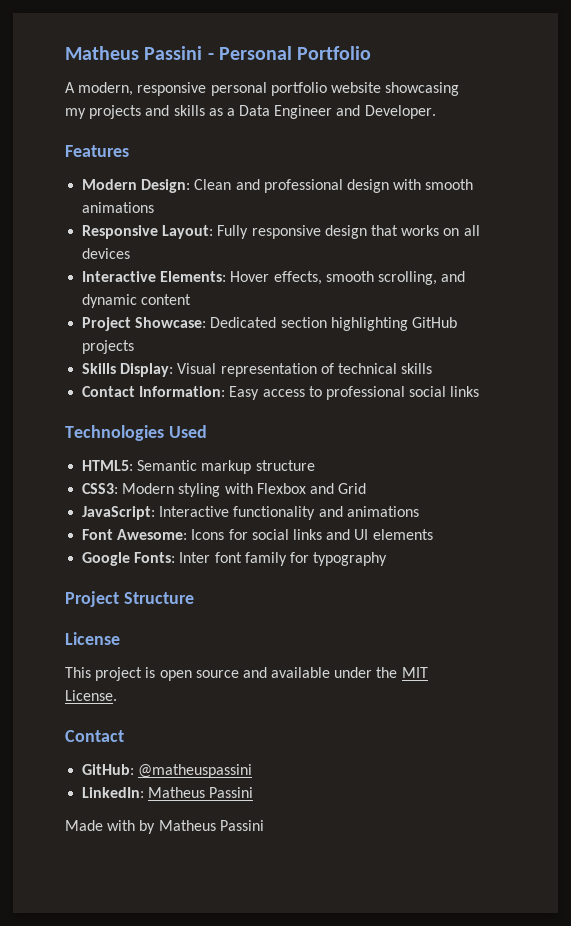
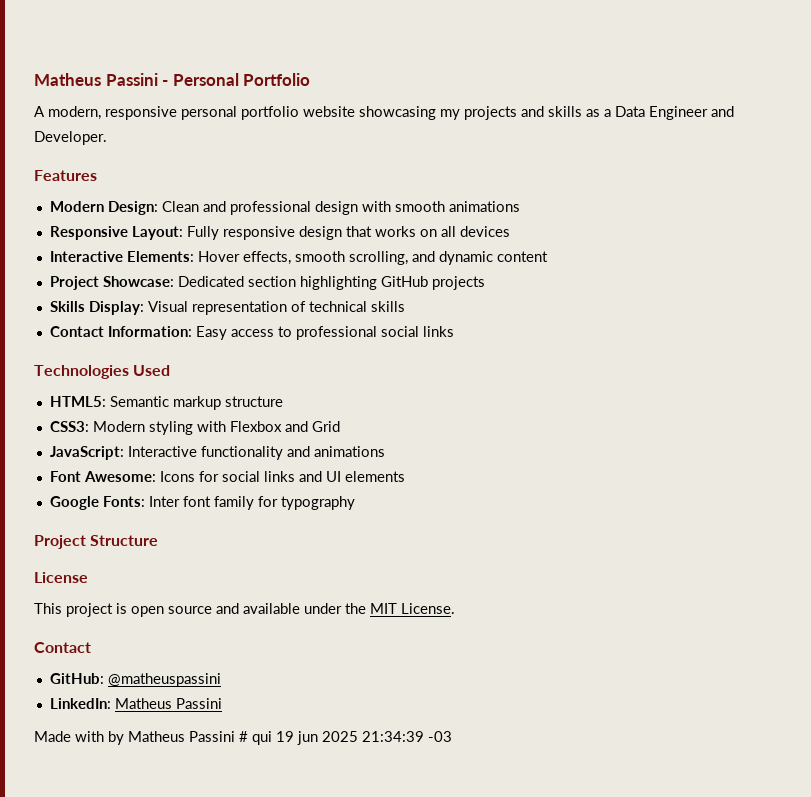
- Made with by Matheus Passini
+ Made with by Matheus Passini # qui 19 jun 2025 21:34:39 -03

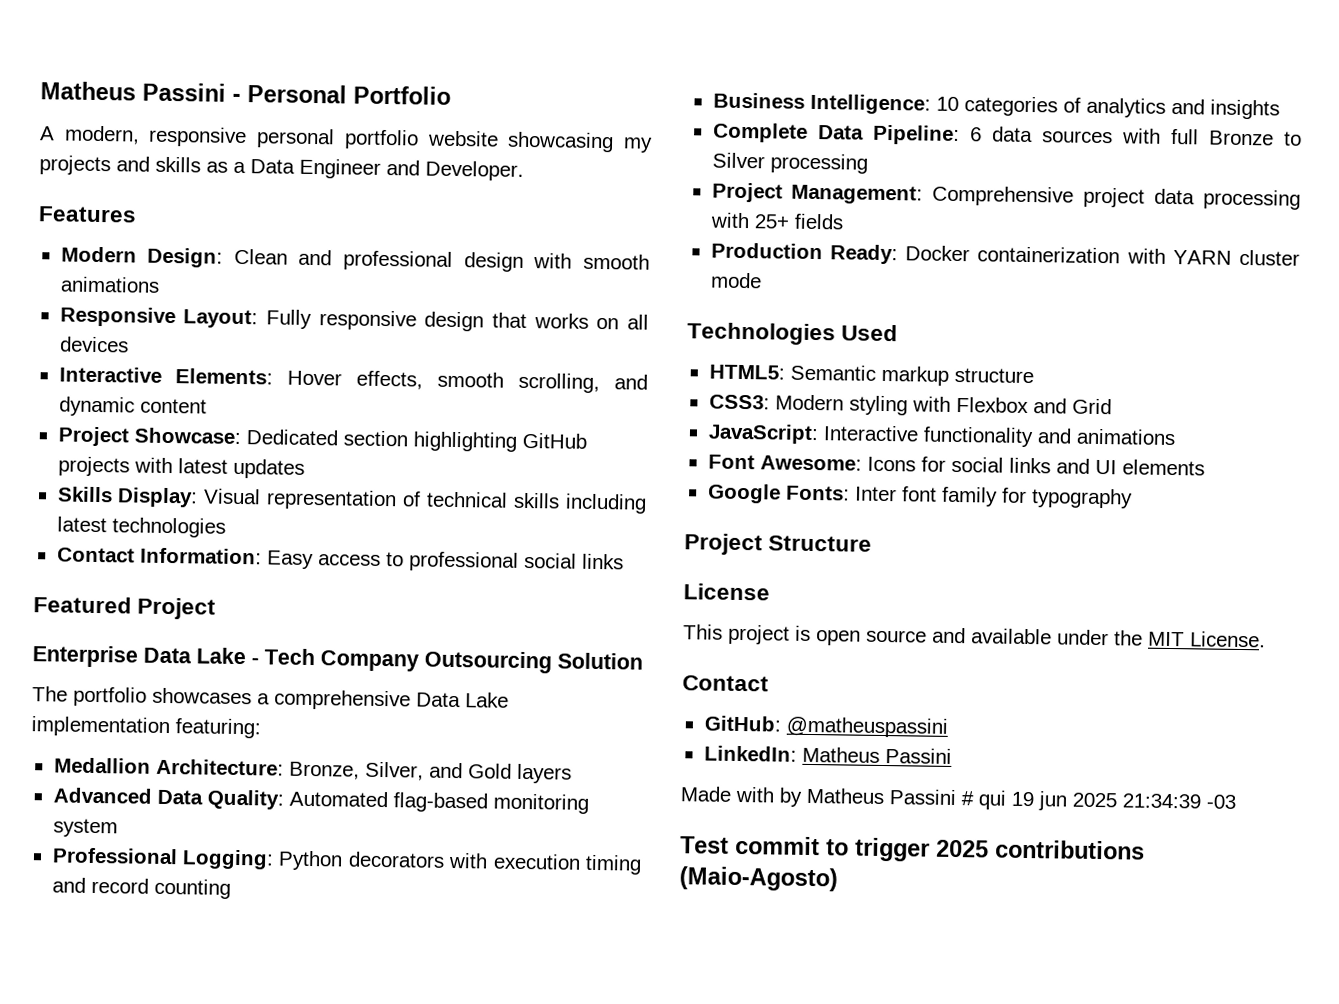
- Project Showcase: Dedicated section highlighting GitHub projects
+ Project Showcase: Dedicated section highlighting GitHub projects with latest updates
- Skills Display: Visual representation of technical skills
+ Skills Display: Visual representation of technical skills including latest technologies
+ Featured Project
+ Enterprise Data Lake - Tech Company Outsourcing Solution
+ The portfolio showcases a comprehensive Data Lake implementation featuring:
+ Medallion Architecture: Bronze, Silver, and Gold layers
+ Advanced Data Quality: Automated flag-based monitoring system
+ Professional Logging: Python decorators with execution timing and record counting
+ Business Intelligence: 10 categories of analytics and insights
+ Complete Data Pipeline: 6 data sources with full Bronze to Silver processing
+ Project Management: Comprehensive project data processing with 25+ fields
+ Production Ready: Docker containerization with YARN cluster mode
+ Test commit to trigger 2025 contributions (Maio-Agosto)

